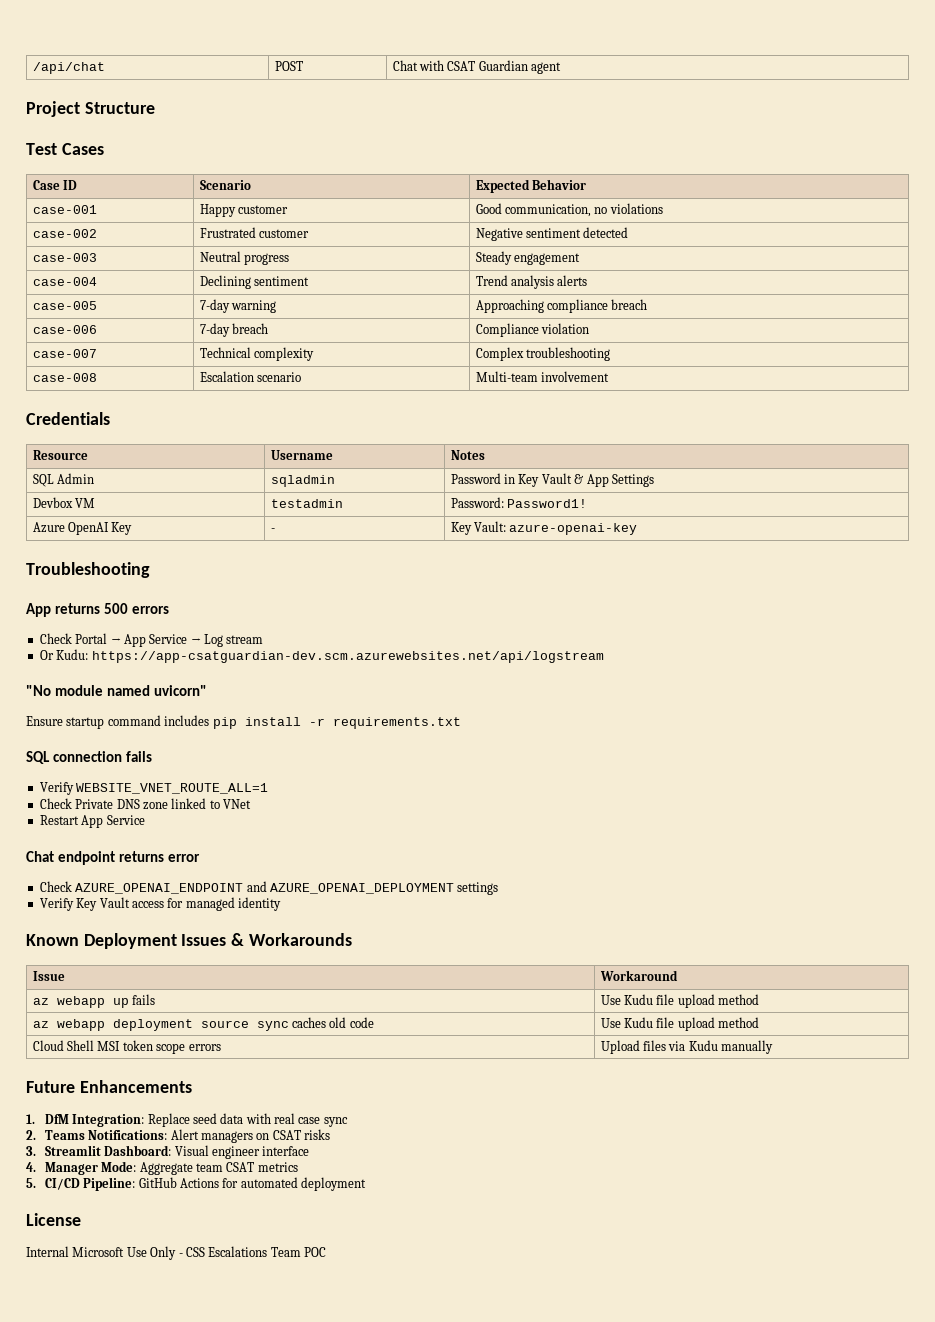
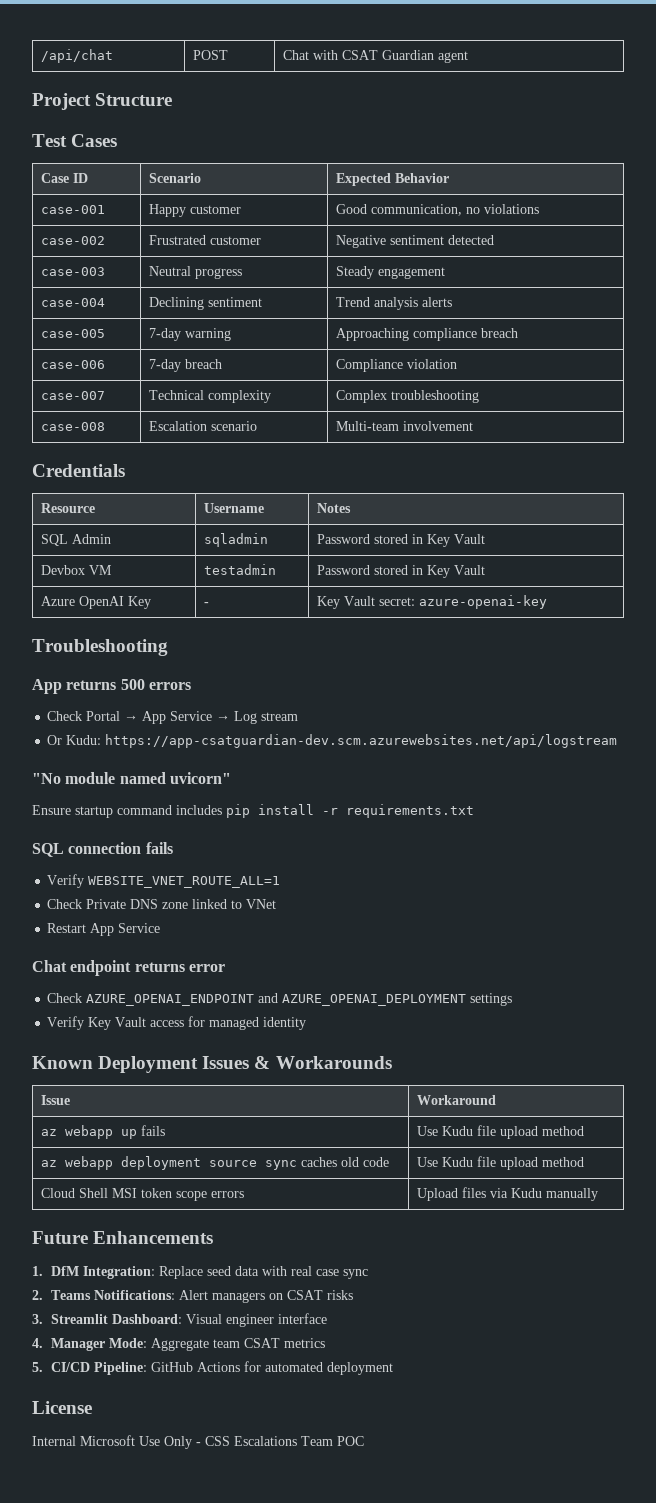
- SQL Admin | sqladmin | Password in Key Vault & App Settings
+ SQL Admin | sqladmin | Password stored in Key Vault
- Devbox VM | testadmin | Password: Password1!
+ Devbox VM | testadmin | Password stored in Key Vault
- Azure OpenAI Key | - | Key Vault: azure-openai-key
+ Azure OpenAI Key | - | Key Vault secret: azure-openai-key

